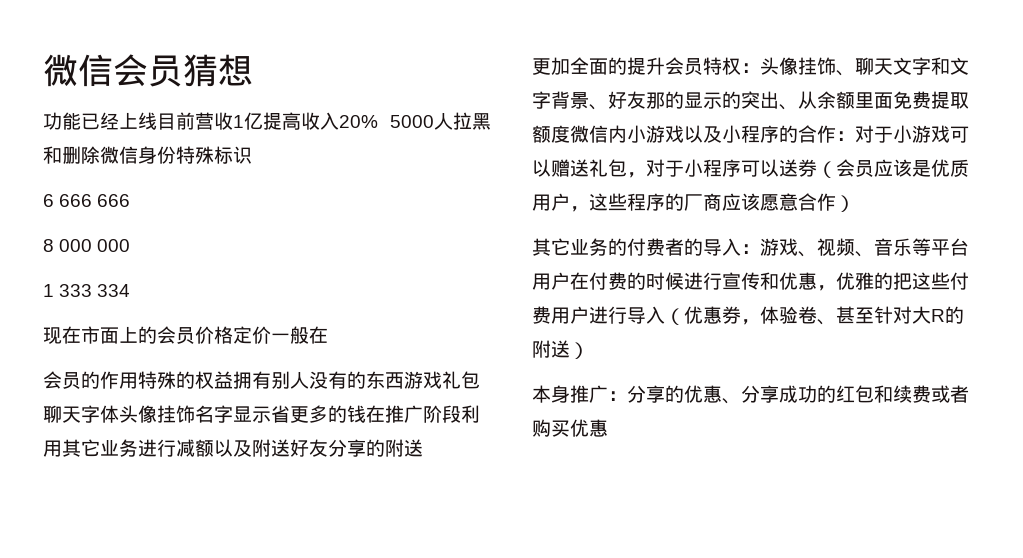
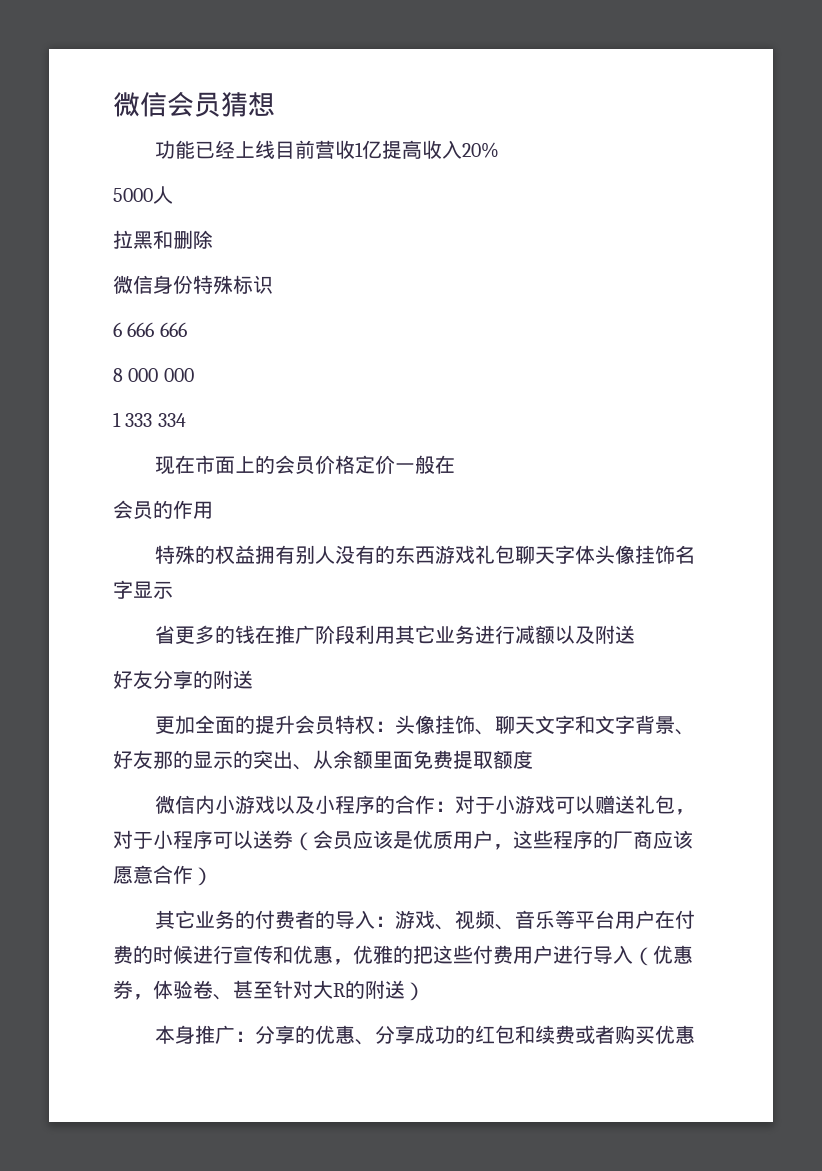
- 功能已经上线目前营收1亿提高收入20% 5000人拉黑和删除微信身份特殊标识
+ 功能已经上线目前营收1亿提高收入20%
+ 5000人
+ 拉黑和删除
+ 微信身份特殊标识
- 会员的作用特殊的权益拥有别人没有的东西游戏礼包聊天字体头像挂饰名字显示省更多的钱在推广阶段利用其它业务进行减额以及附送好友分享的附送
+ 会员的作用
+ 特殊的权益拥有别人没有的东西游戏礼包聊天字体头像挂饰名字显示
+ 省更多的钱在推广阶段利用其它业务进行减额以及附送
+ 好友分享的附送
- 更加全面的提升会员特权：头像挂饰、聊天文字和文字背景、好友那的显示的突出、从余额里面免费提取额度微信内小游戏以及小程序的合作：对于小游戏可以赠送礼包，对于小程序可以送券（会员应该是优质用户，这些程序的厂商应该愿意合作）
+ 更加全面的提升会员特权：头像挂饰、聊天文字和文字背景、好友那的显示的突出、从余额里面免费提取额度
+ 微信内小游戏以及小程序的合作：对于小游戏可以赠送礼包，对于小程序可以送券（会员应该是优质用户，这些程序的厂商应该愿意合作）

